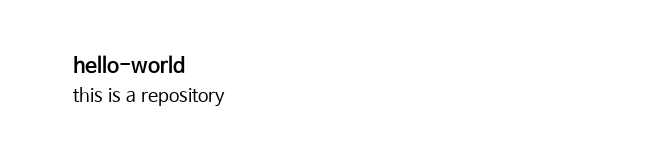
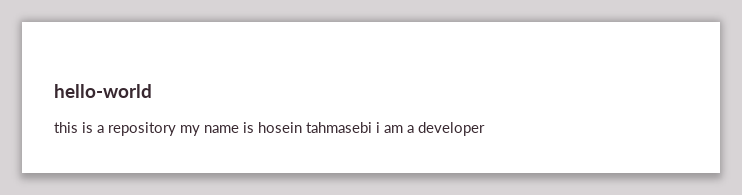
- this is a repository
+ this is a repository my name is hosein tahmasebi i am a developer

